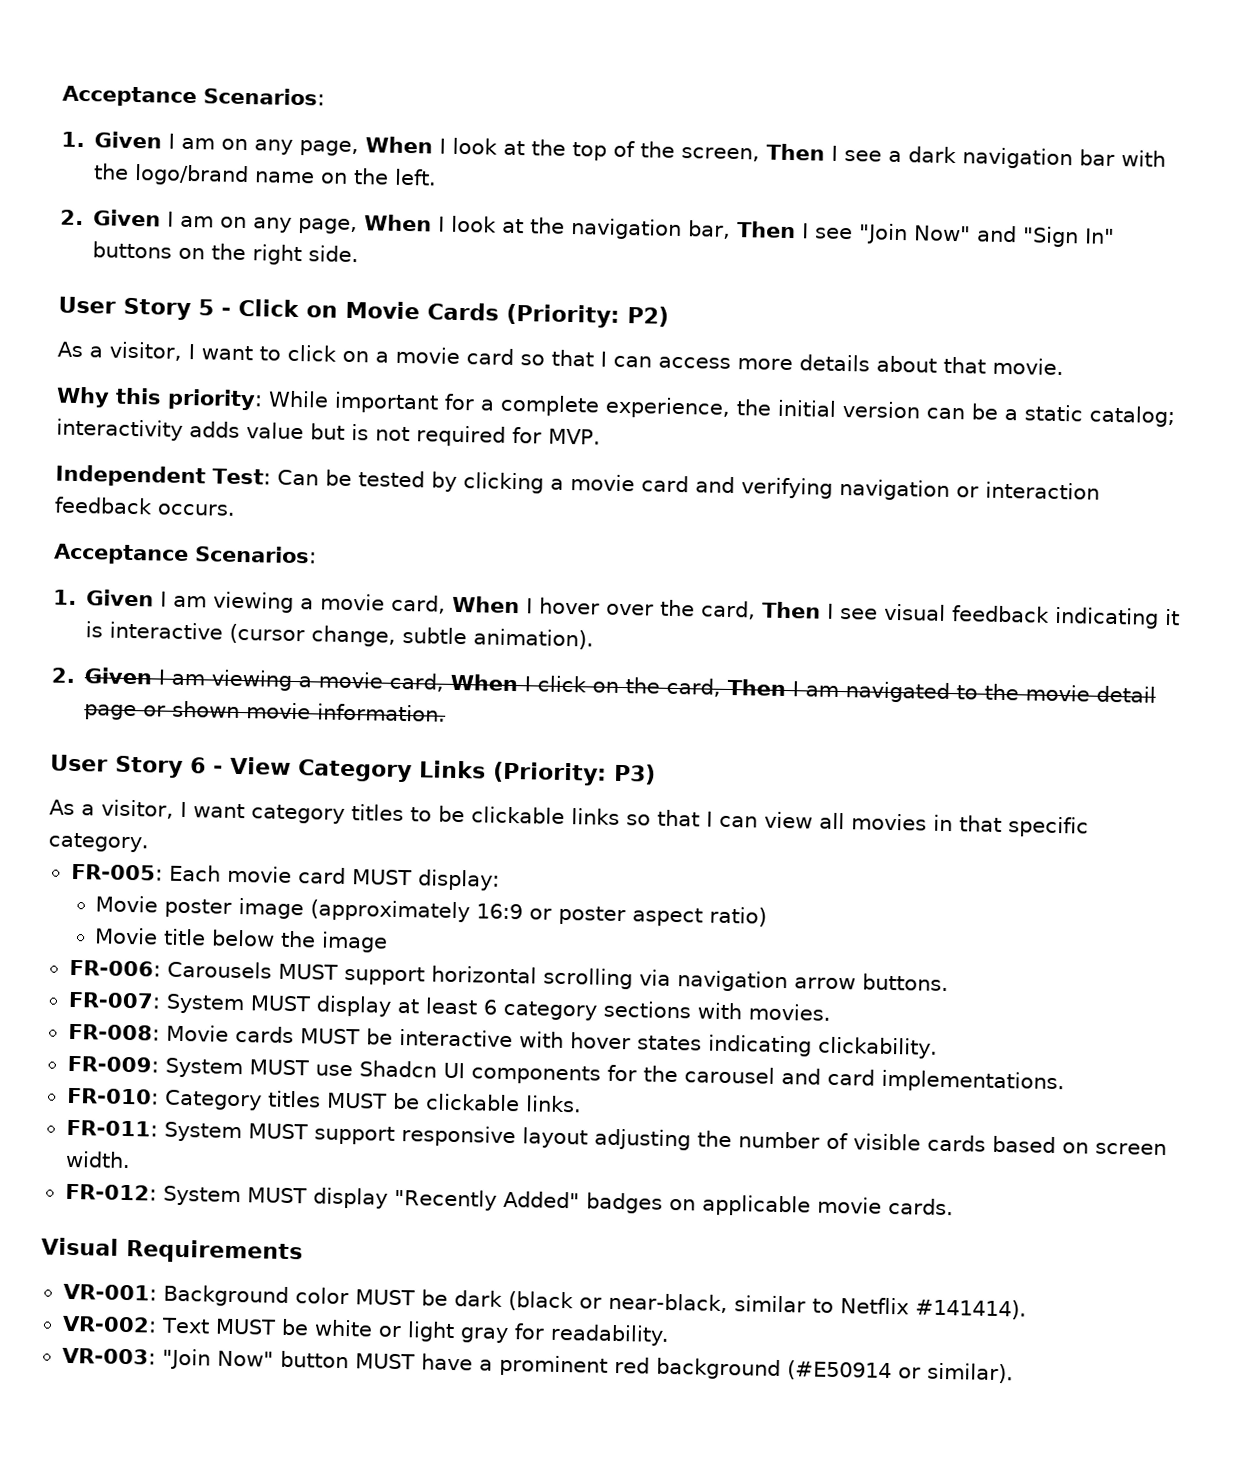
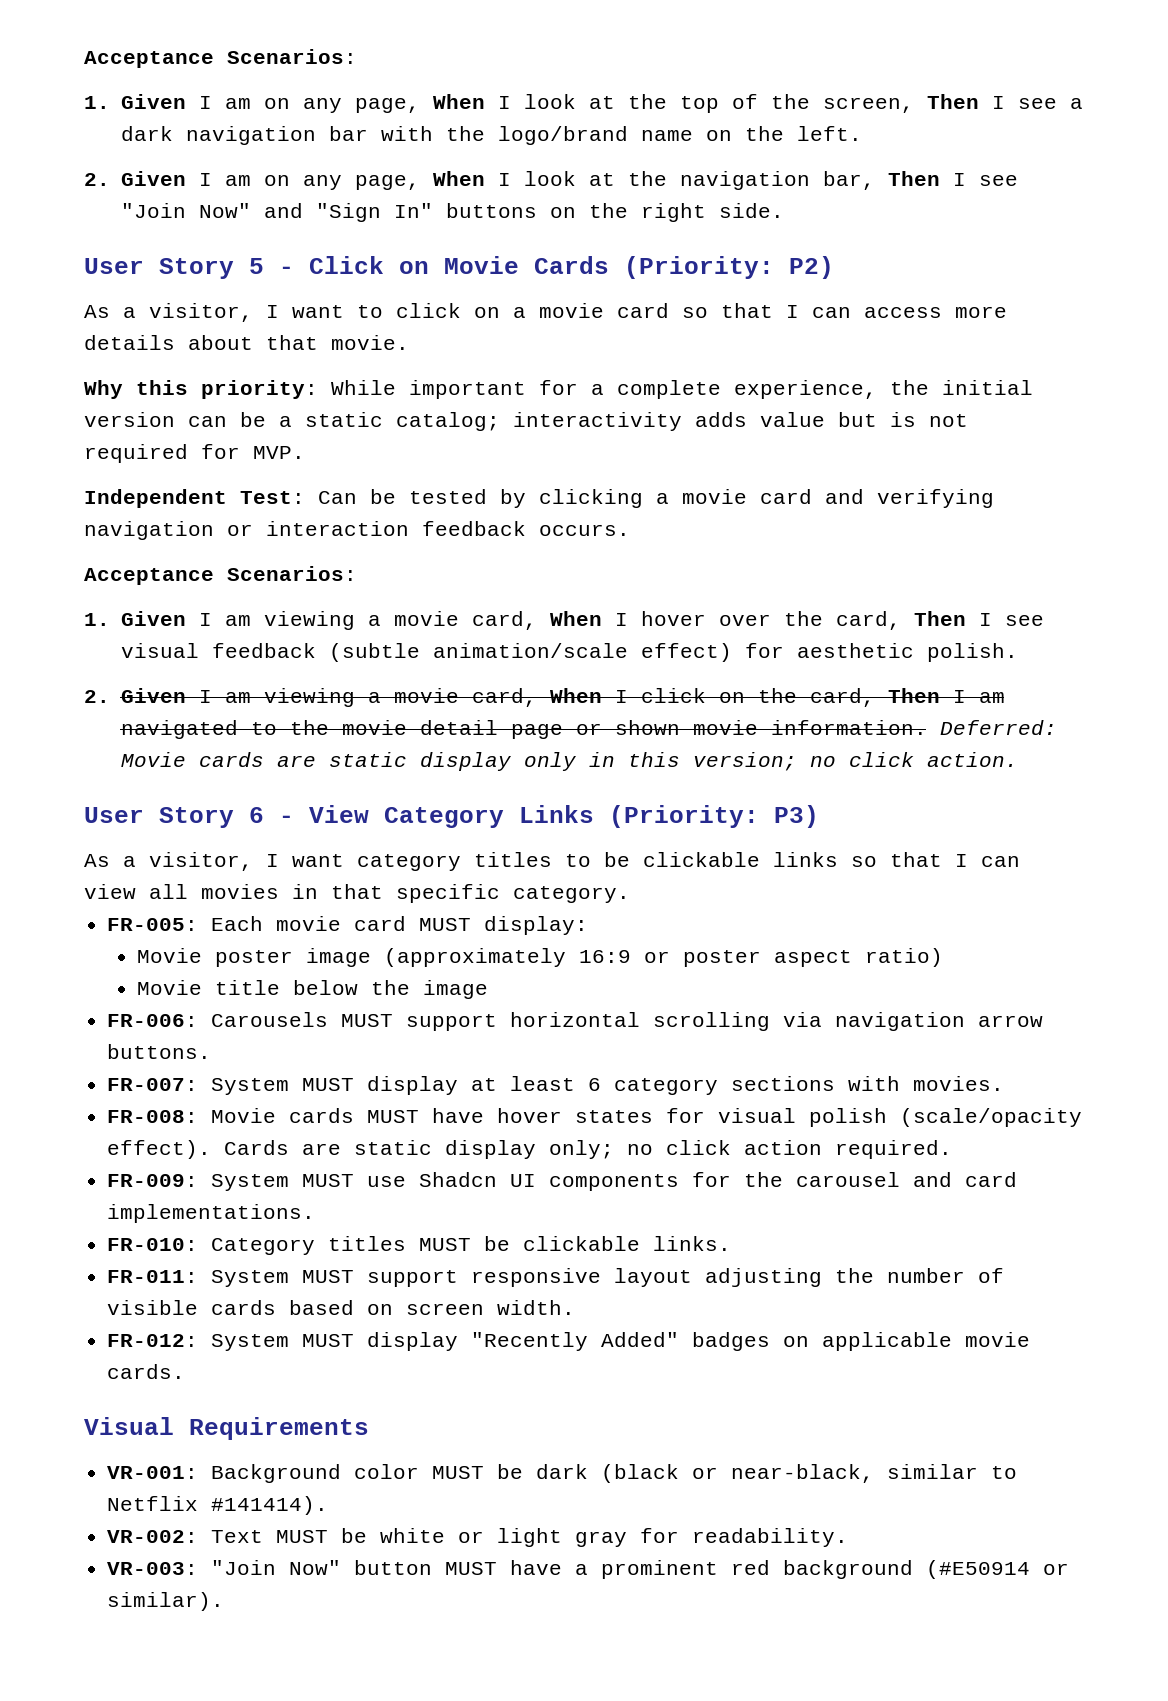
- 1. Given I am viewing a movie card, When I hover over the card, Then I see visual feedback indicating it is interactive (cursor change, subtle animation).
+ 1. Given I am viewing a movie card, When I hover over the card, Then I see visual feedback (subtle animation/scale effect) for aesthetic polish.
+ Deferred: Movie cards are static display only in this version; no click action.
- FR-008: Movie cards MUST be interactive with hover states indicating clickability.
+ FR-008: Movie cards MUST have hover states for visual polish (scale/opacity effect). Cards are static display only; no click action required.

